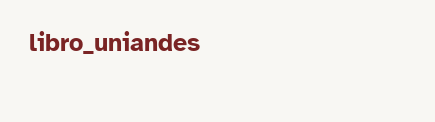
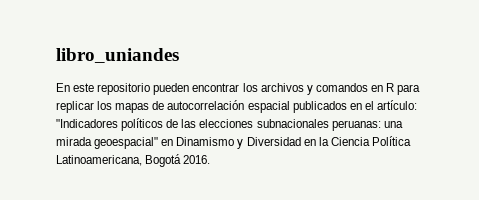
+ En este repositorio pueden encontrar los archivos y comandos en R para replicar los mapas de autocorrelación espacial publicados en el artículo: "Indicadores políticos de las elecciones subnacionales peruanas: una mirada geoespacial" en Dinamismo y Diversidad en la Ciencia Política Latinoamericana, Bogotá 2016.

